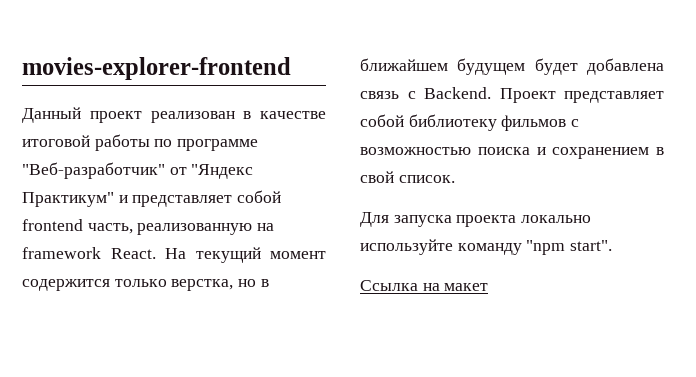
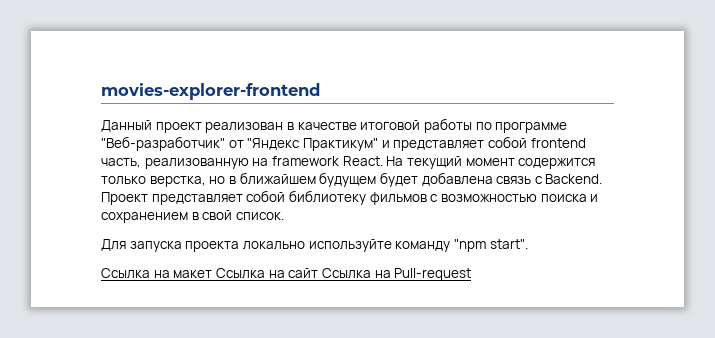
- Ссылка на макет
+ Ссылка на макет Ссылка на сайт Ссылка на Pull-request

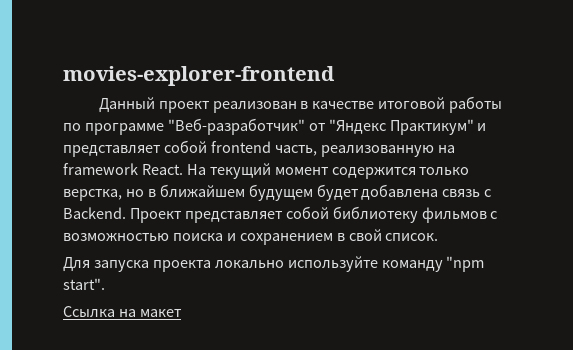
- Ссылка на макет Ссылка на сайт Ссылка на Pull-request
+ Ссылка на макет

